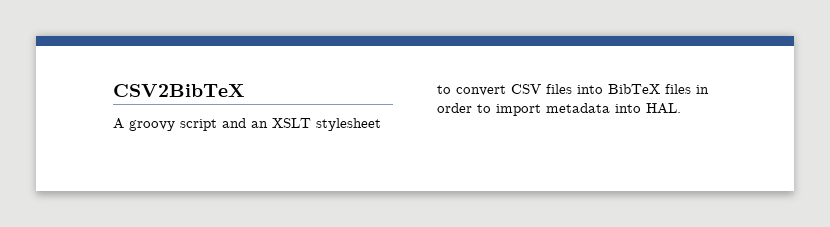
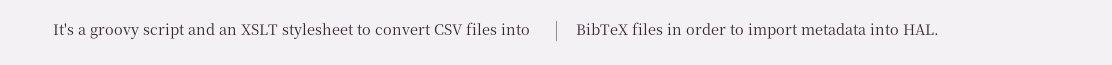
- CSV2BibTeX
- A groovy script and an XSLT stylesheet to convert CSV files into BibTeX files in order to import metadata into HAL.
+ It's a groovy script and an XSLT stylesheet to convert CSV files into BibTeX files in order to import metadata into HAL.

